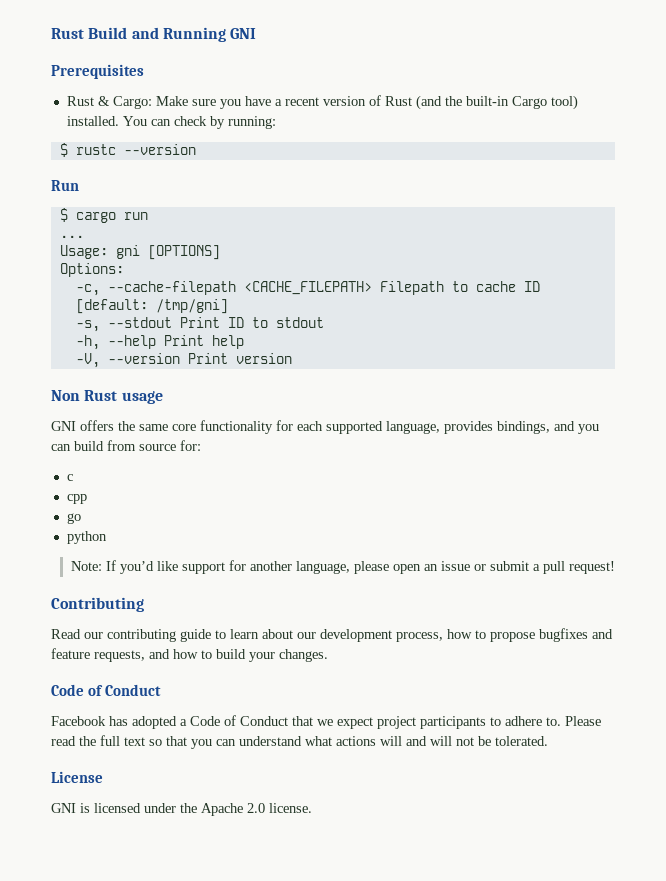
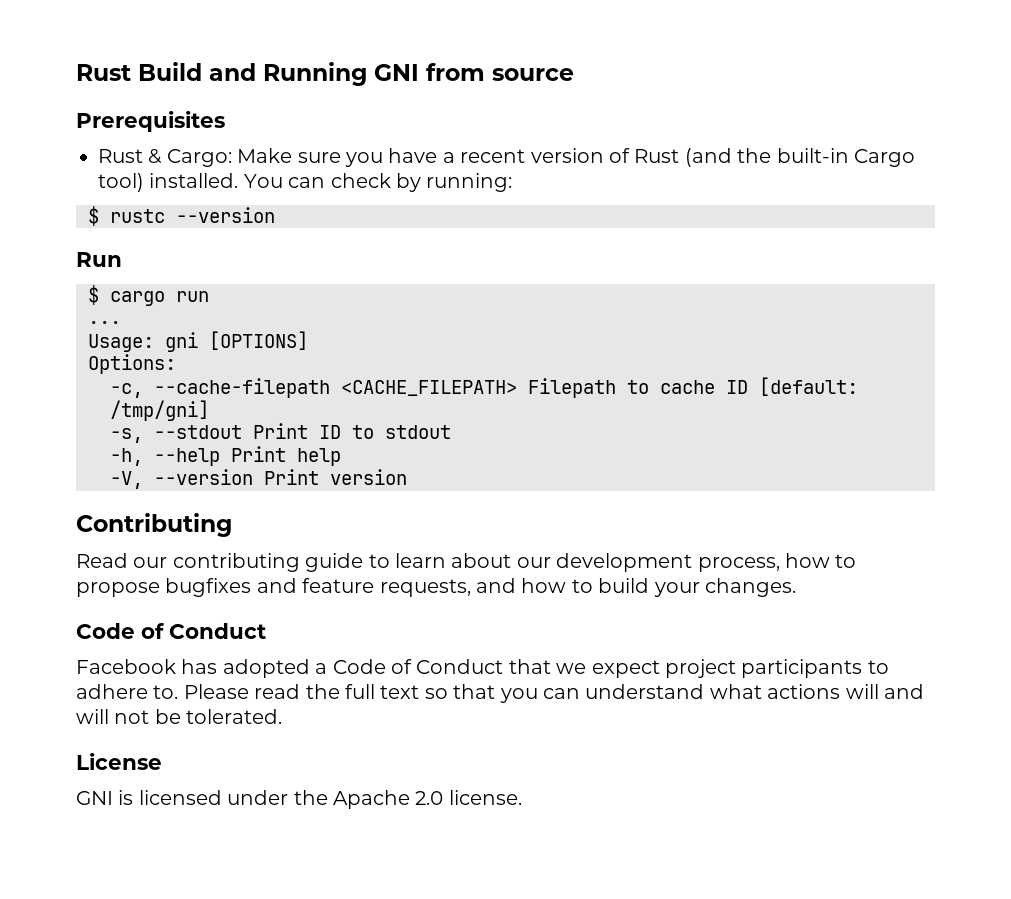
- Rust Build and Running GNI
+ Rust Build and Running GNI from source
- Non Rust usage
- GNI offers the same core functionality for each supported language, provides bindings, and you can build from source for:
- c
- cpp
- go
- python
- Note: If you’d like support for another language, please open an issue or submit a pull request!

